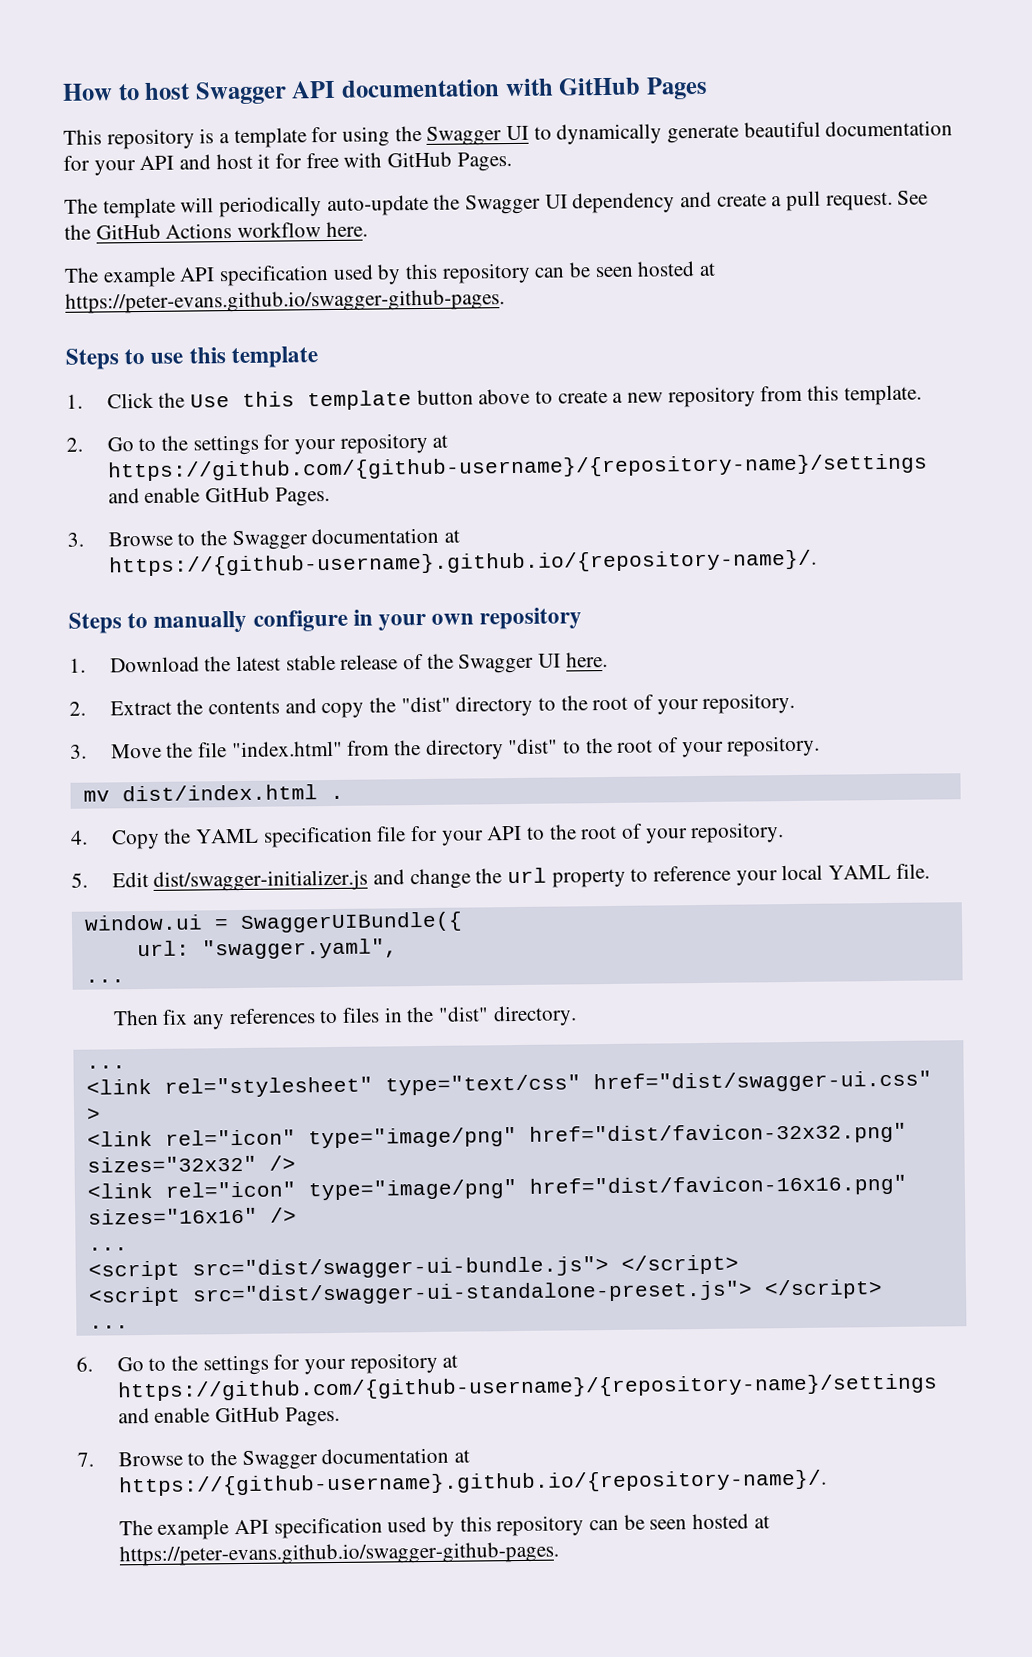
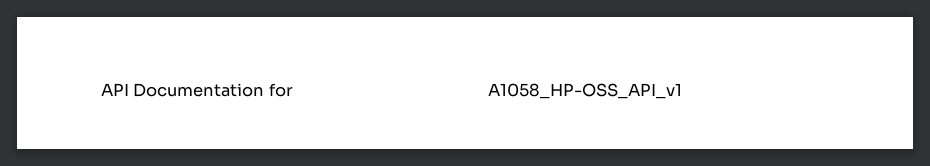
- How to host Swagger API documentation with GitHub Pages
- This repository is a template for using the Swagger UI to dynamically generate beautiful documentation for your API and host it for free with GitHub Pages.
- The template will periodically auto-update the Swagger UI dependency and create a pull request. See the GitHub Actions workflow here.
- The example API specification used by this repository can be seen hosted at https://peter-evans.github.io/swagger-github-pages.
- Steps to use this template
- 1. Click the Use this template button above to create a new repository from this template.
- 2. Go to the settings for your repository at https://github.com/{github-username}/{repository-name}/settings and enable GitHub Pages.
- 3. Browse to the Swagger documentation at https://{github-username}.github.io/{repository-name}/.
- Steps to manually configure in your own repository
- 1. Download the latest stable release of the Swagger UI here.
- 2. Extract the contents and copy the "dist" directory to the root of your repository.
- 3. Move the file "index.html" from the directory "dist" to the root of your repository.
- mv dist/index.html .
- 4. Copy the YAML specification file for your API to the root of your repository.
- 5. Edit dist/swagger-initializer.js and change the url property to reference your local YAML file.
- window.ui = SwaggerUIBundle({
- url: "swagger.yaml",
- ...
- Then fix any references to files in the "dist" directory.
- ...
- <link rel="stylesheet" type="text/css" href="dist/swagger-ui.css" >
- <link rel="icon" type="image/png" href="dist/favicon-32x32.png" sizes="32x32" />
- <link rel="icon" type="image/png" href="dist/favicon-16x16.png" sizes="16x16" />
- ...
- <script src="dist/swagger-ui-bundle.js"> </script>
- <script src="dist/swagger-ui-standalone-preset.js"> </script>
- ...
- 6. Go to the settings for your repository at https://github.com/{github-username}/{repository-name}/settings and enable GitHub Pages.
- 7. Browse to the Swagger documentation at https://{github-username}.github.io/{repository-name}/.
- The example API specification used by this repository can be seen hosted at https://peter-evans.github.io/swagger-github-pages.
+ API Documentation for A1058_HP-OSS_API_v1

